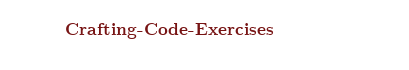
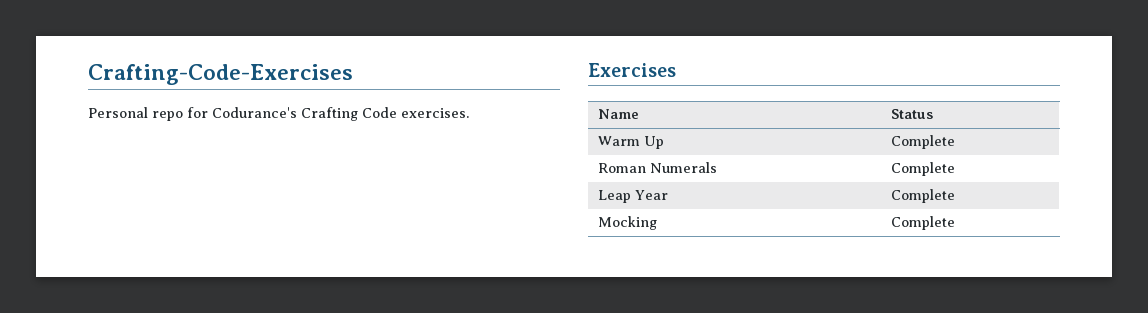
+ Personal repo for Codurance's Crafting Code exercises.
+ Exercises
+ Name | Status
+ Warm Up | Complete
+ Roman Numerals | Complete
+ Leap Year | Complete
+ Mocking | Complete

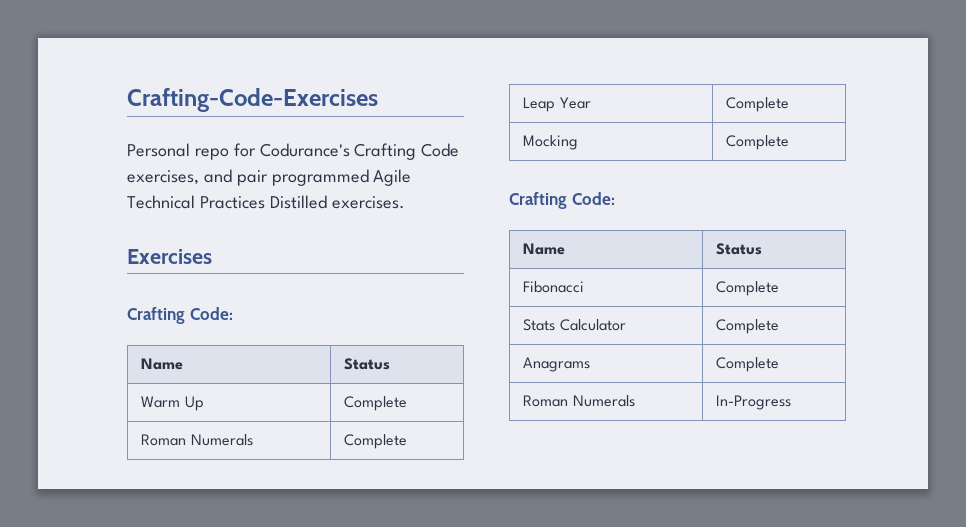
- Personal repo for Codurance's Crafting Code exercises.
+ Personal repo for Codurance's Crafting Code exercises, and pair programmed Agile Technical Practices Distilled exercises.
  Exercises
+ Crafting Code:
  Mocking | Complete
+ Crafting Code:
+ Name | Status
+ Fibonacci | Complete
+ Stats Calculator | Complete
+ Anagrams | Complete
+ Roman Numerals | In-Progress

